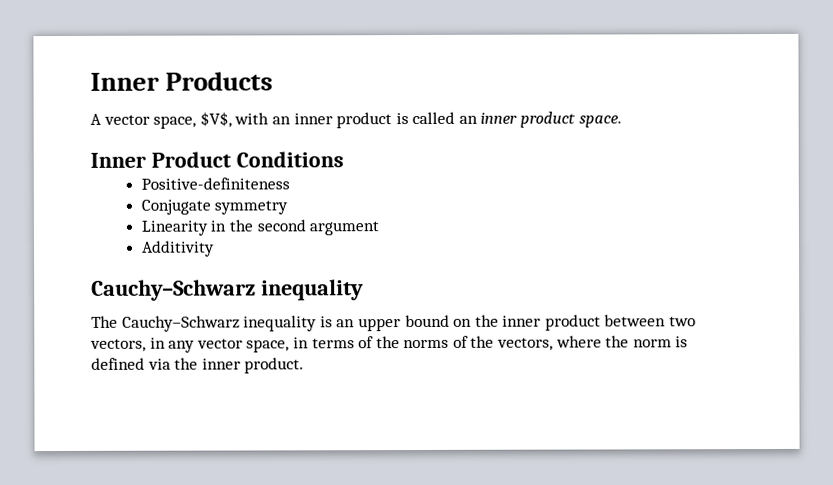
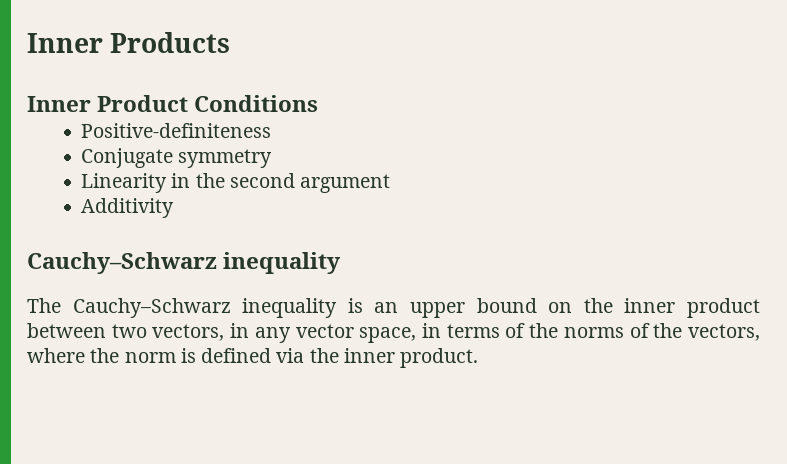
- A vector space, $V$, with an inner product is called an inner product space.

